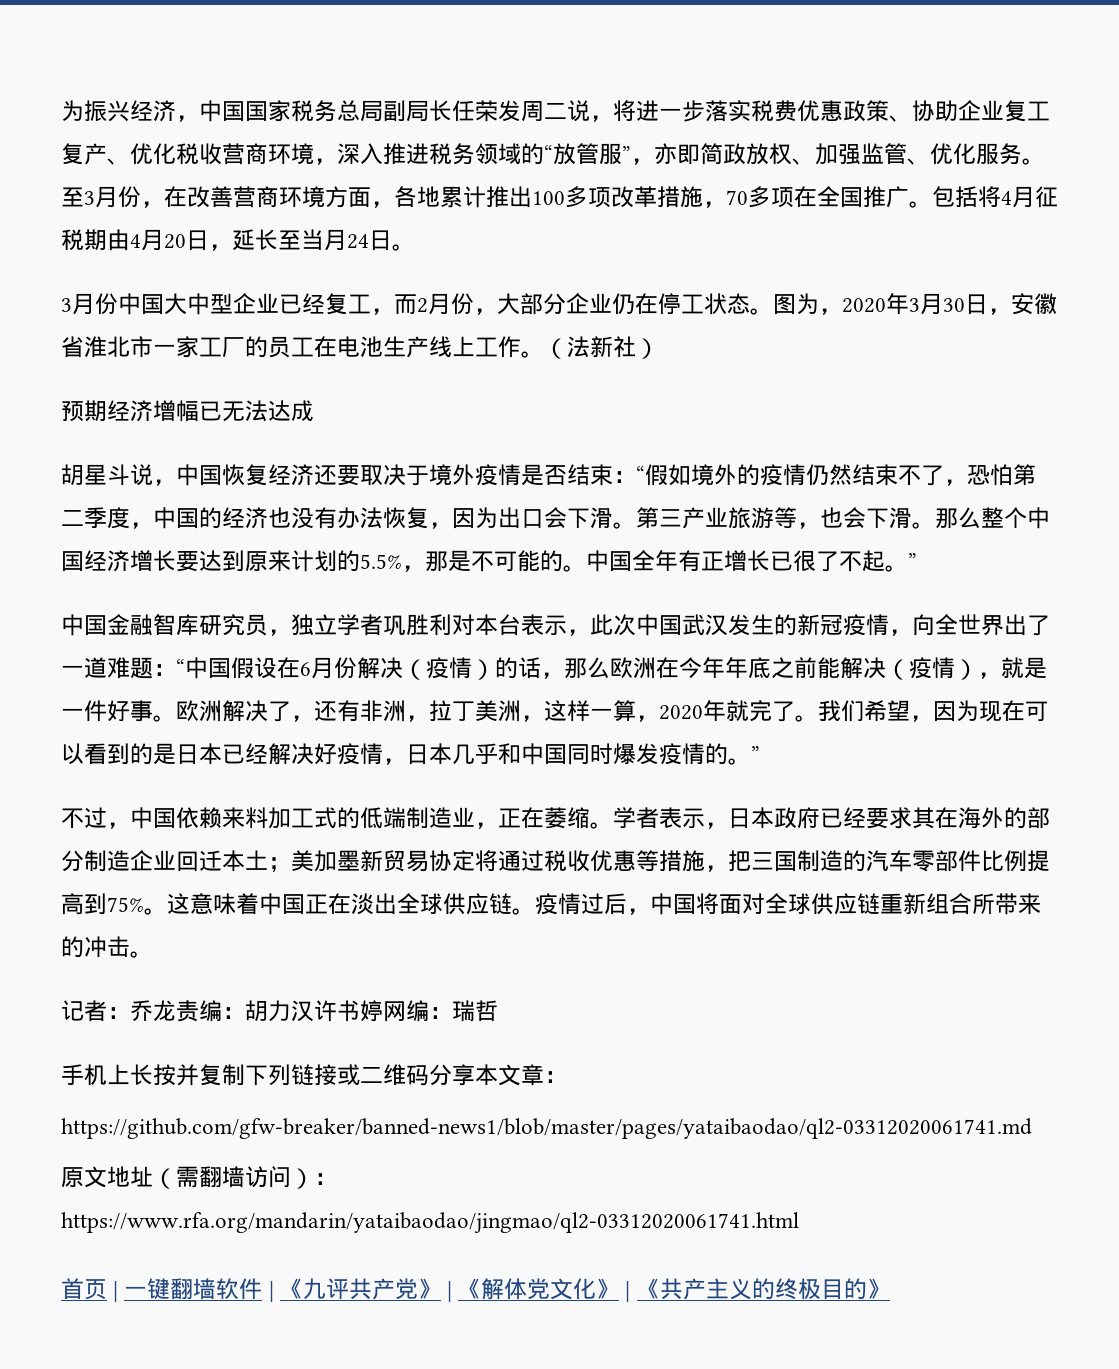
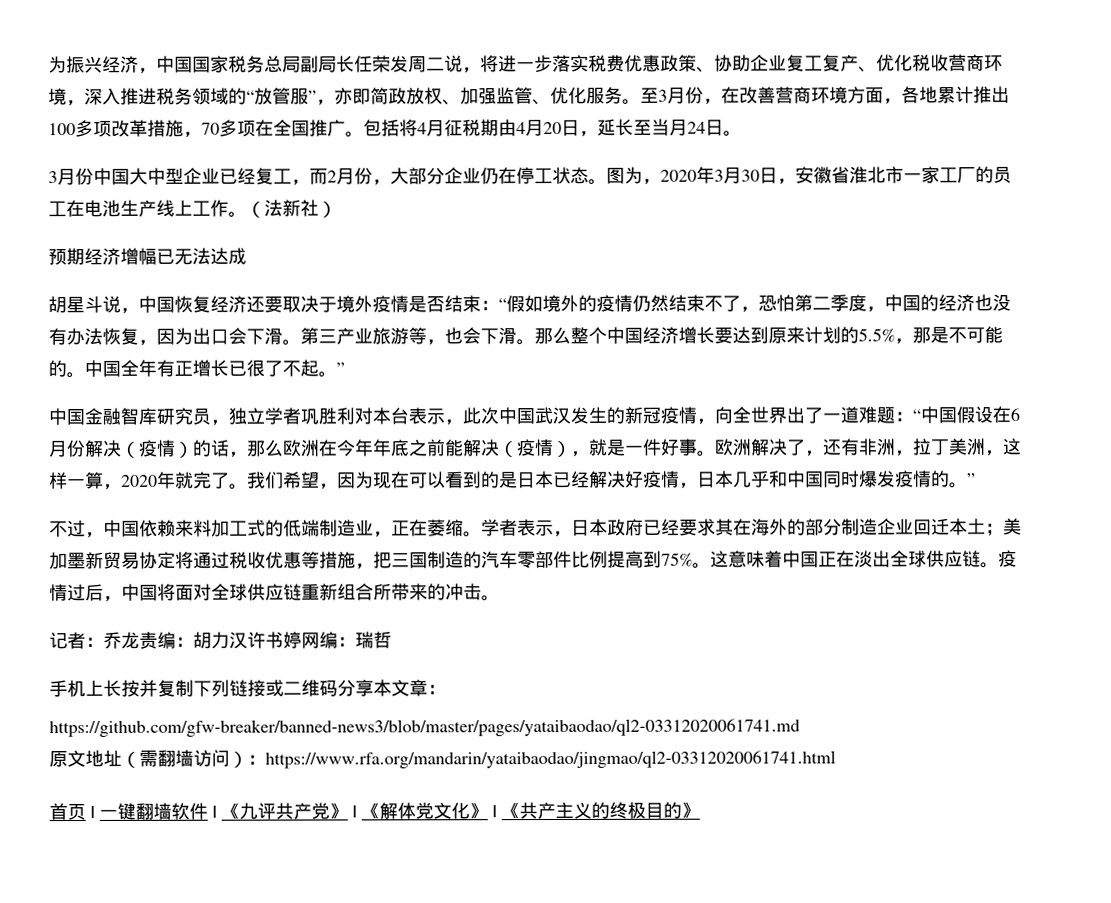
- https://github.com/gfw-breaker/banned-news1/blob/master/pages/yataibaodao/ql2-03312020061741.md
+ https://github.com/gfw-breaker/banned-news3/blob/master/pages/yataibaodao/ql2-03312020061741.md

